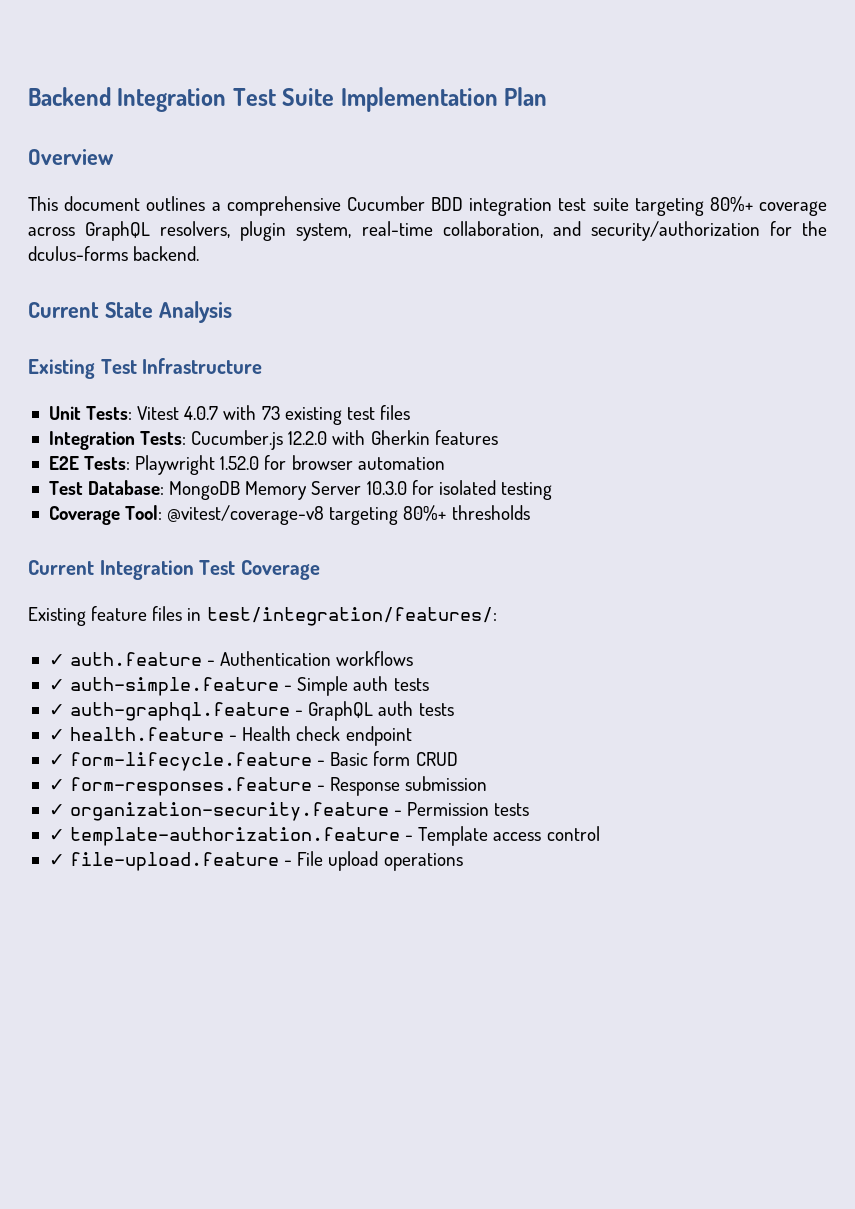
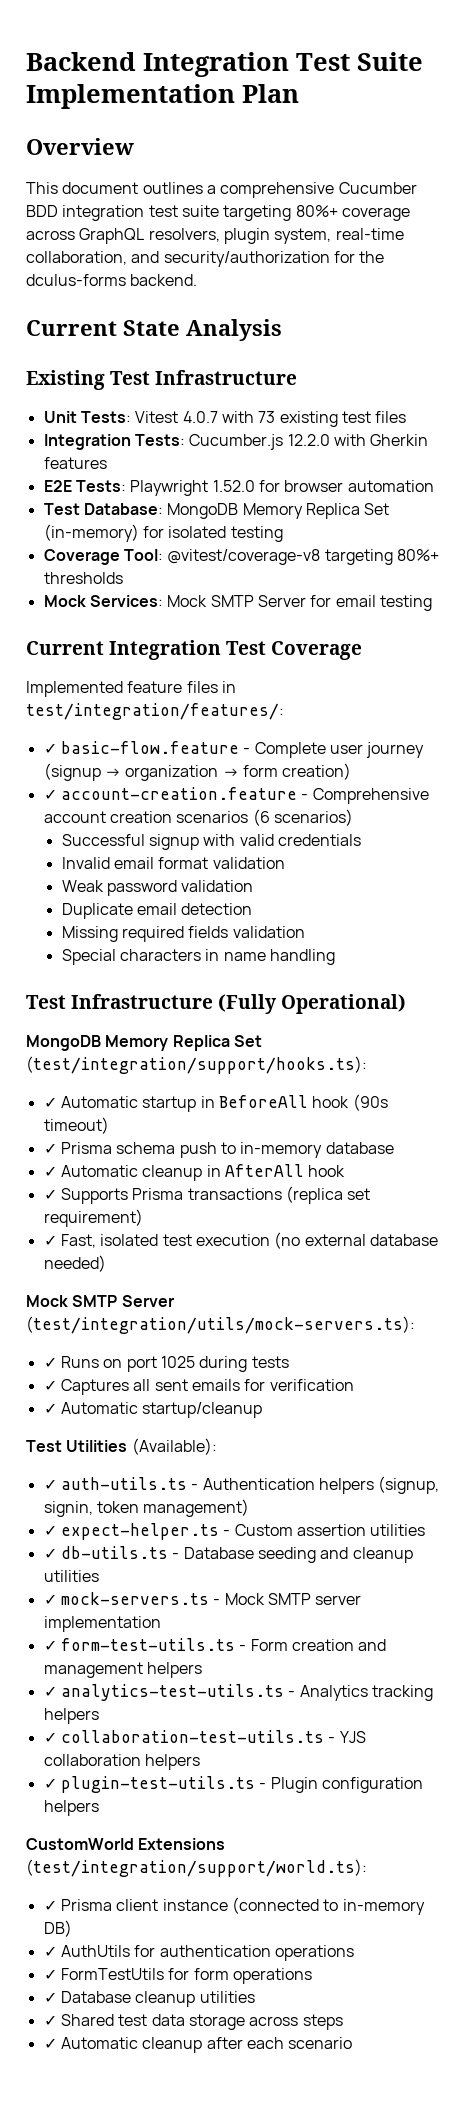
- Test Database: MongoDB Memory Server 10.3.0 for isolated testing
+ Test Database: MongoDB Memory Replica Set (in-memory) for isolated testing
+ Mock Services: Mock SMTP Server for email testing
- Existing feature files in test/integration/features/:
+ Implemented feature files in test/integration/features/:
- ✓ auth.feature - Authentication workflows
- ✓ auth-simple.feature - Simple auth tests
- ✓ auth-graphql.feature - GraphQL auth tests
- ✓ health.feature - Health check endpoint
- ✓ form-lifecycle.feature - Basic form CRUD
- ✓ form-responses.feature - Response submission
- ✓ organization-security.feature - Permission tests
- ✓ template-authorization.feature - Template access control
- ✓ file-upload.feature - File upload operations
+ ✓ basic-flow.feature - Complete user journey (signup → organization → form creation)
+ ✓ account-creation.feature - Comprehensive account creation scenarios (6 scenarios)
+ Successful signup with valid credentials
+ Invalid email format validation
+ Weak password validation
+ Duplicate email detection
+ Missing required fields validation
+ Special characters in name handling
+ Test Infrastructure (Fully Operational)
+ MongoDB Memory Replica Set (test/integration/support/hooks.ts):
+ ✓ Automatic startup in BeforeAll hook (90s timeout)
+ ✓ Prisma schema push to in-memory database
+ ✓ Automatic cleanup in AfterAll hook
+ ✓ Supports Prisma transactions (replica set requirement)
+ ✓ Fast, isolated test execution (no external database needed)
+ Mock SMTP Server (test/integration/utils/mock-servers.ts):
+ ✓ Runs on port 1025 during tests
+ ✓ Captures all sent emails for verification
+ ✓ Automatic startup/cleanup
+ Test Utilities (Available):
+ ✓ auth-utils.ts - Authentication helpers (signup, signin, token management)
+ ✓ expect-helper.ts - Custom assertion utilities
+ ✓ db-utils.ts - Database seeding and cleanup utilities
+ ✓ mock-servers.ts - Mock SMTP server implementation
+ ✓ form-test-utils.ts - Form creation and management helpers
+ ✓ analytics-test-utils.ts - Analytics tracking helpers
+ ✓ collaboration-test-utils.ts - YJS collaboration helpers
+ ✓ plugin-test-utils.ts - Plugin configuration helpers
+ CustomWorld Extensions (test/integration/support/world.ts):
+ ✓ Prisma client instance (connected to in-memory DB)
+ ✓ AuthUtils for authentication operations
+ ✓ FormTestUtils for form operations
+ ✓ Database cleanup utilities
+ ✓ Shared test data storage across steps
+ ✓ Automatic cleanup after each scenario

